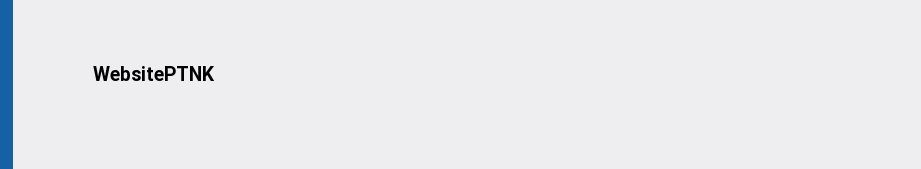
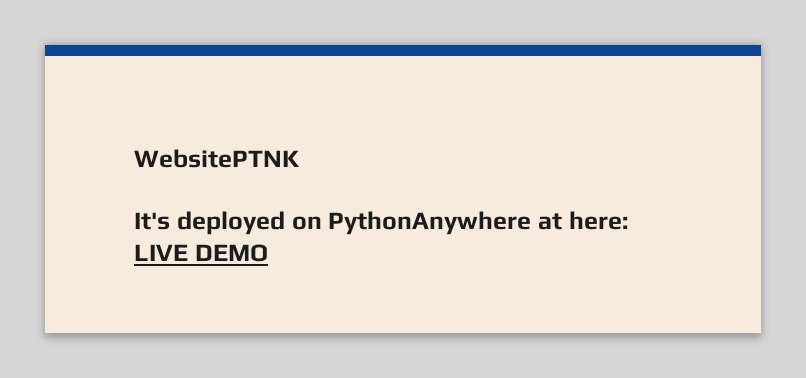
+ It's deployed on PythonAnywhere at here: LIVE DEMO

